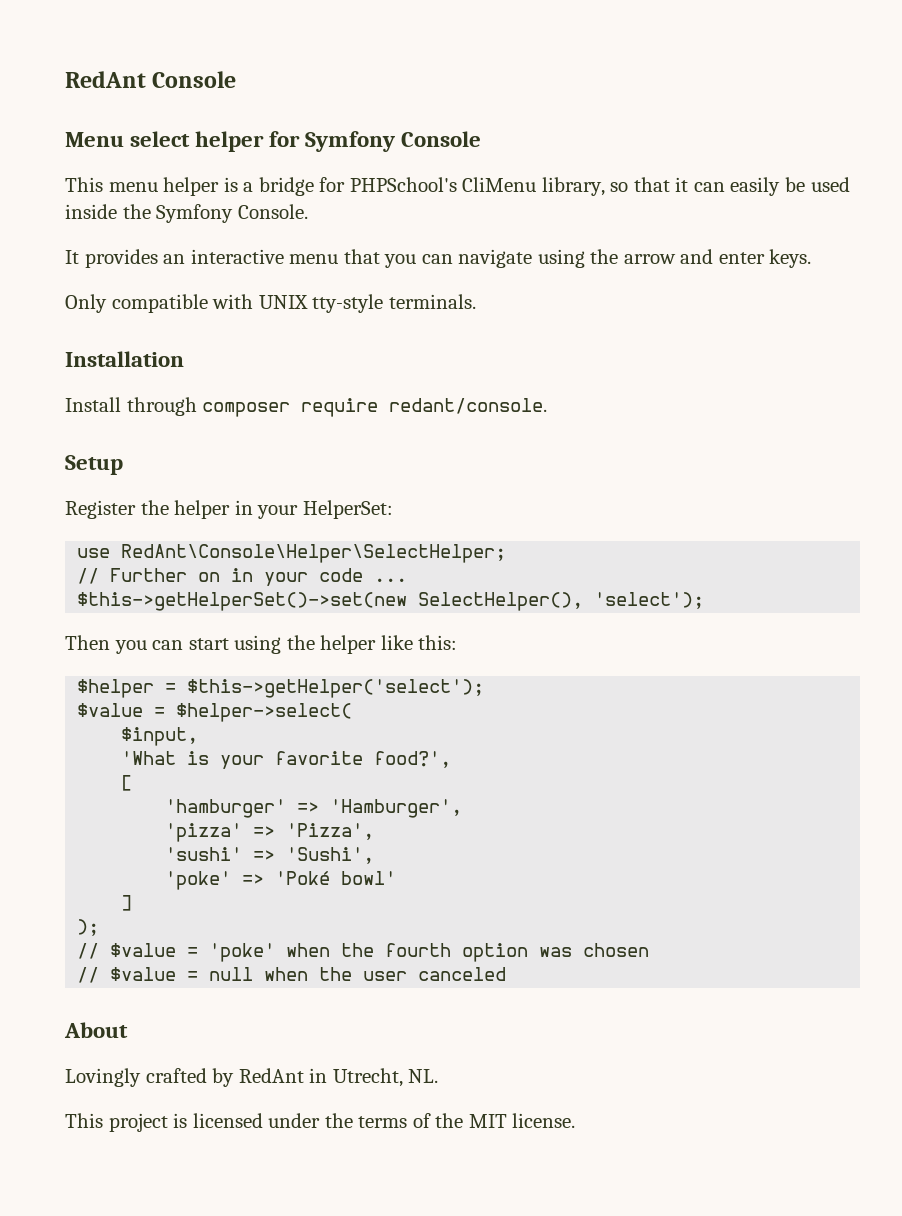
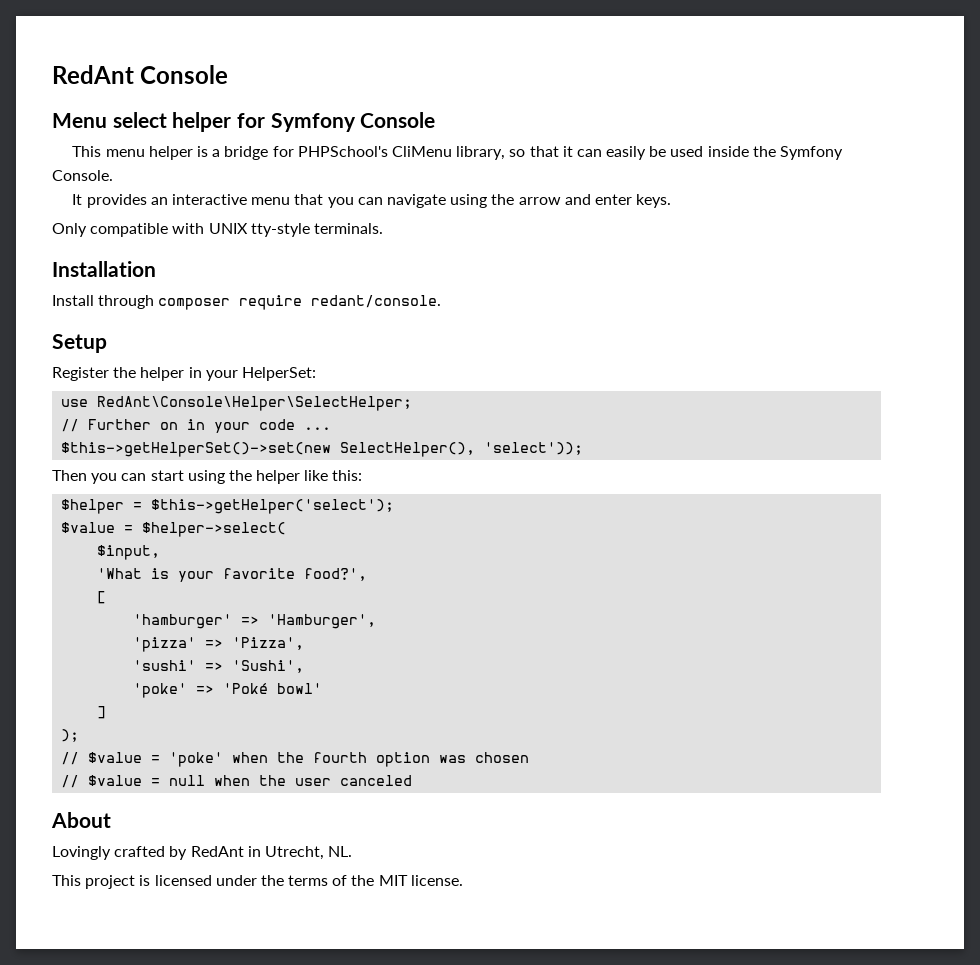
- $this->getHelperSet()->set(new SelectHelper(), 'select');
+ $this->getHelperSet()->set(new SelectHelper(), 'select'));

